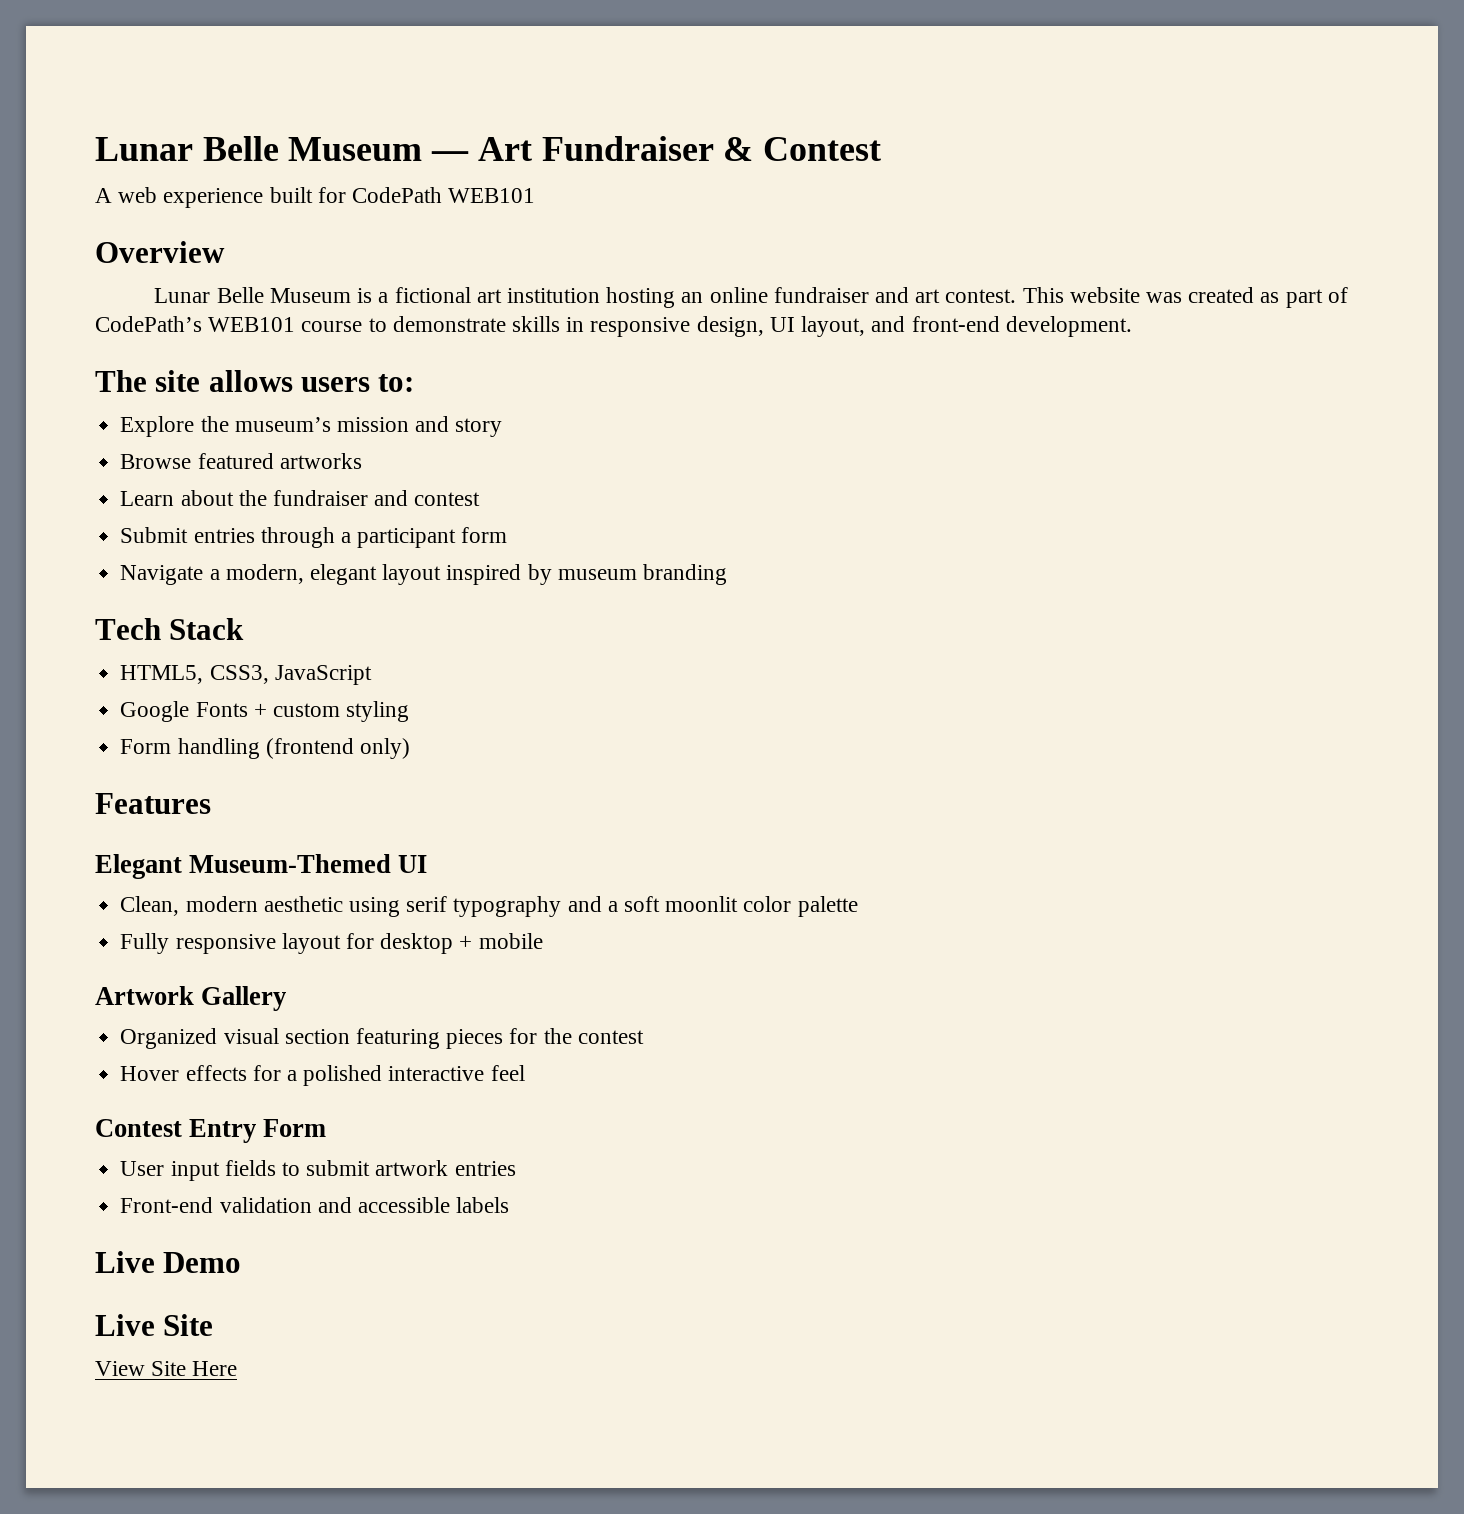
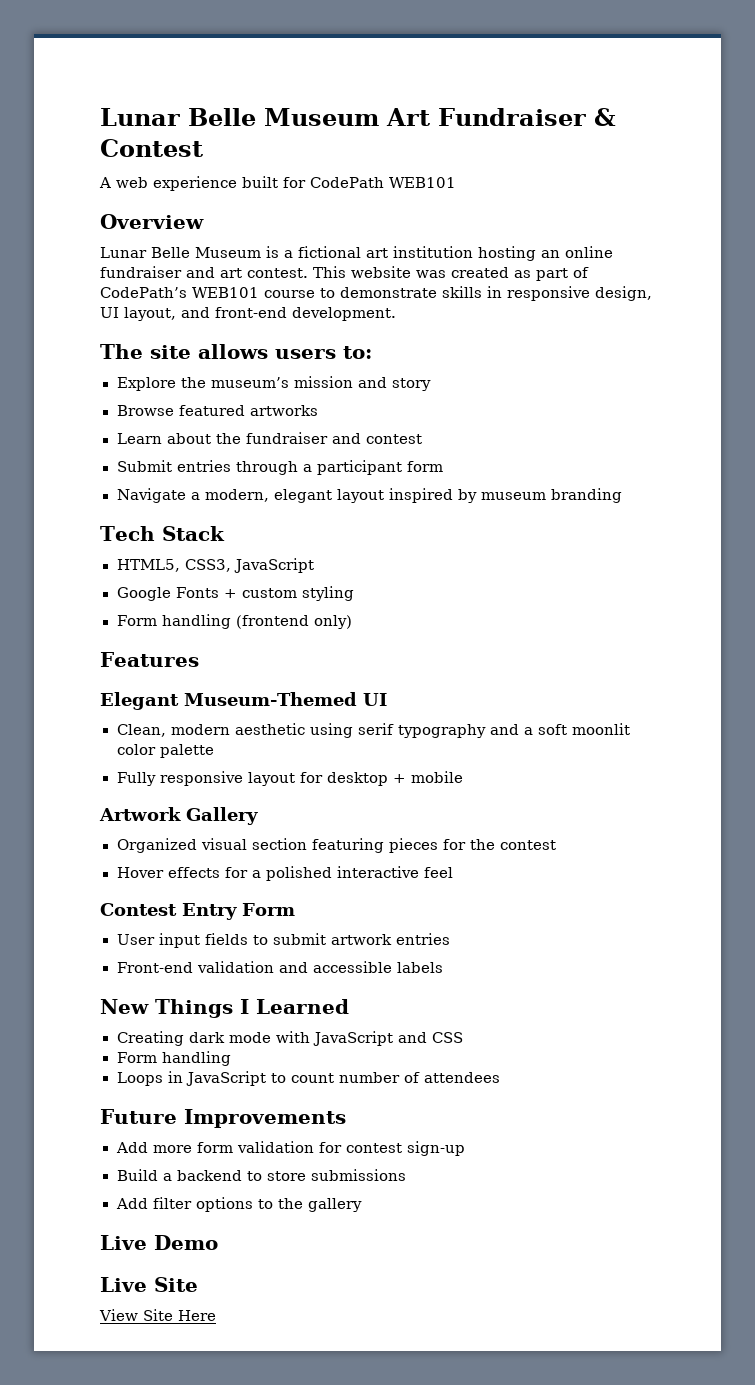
- Lunar Belle Museum — Art Fundraiser & Contest
+ Lunar Belle Museum Art Fundraiser & Contest
+ New Things I Learned
+ Creating dark mode with JavaScript and CSS
+ Form handling
+ Loops in JavaScript to count number of attendees
+ Future Improvements
+ Add more form validation for contest sign-up
+ Build a backend to store submissions
+ Add filter options to the gallery

